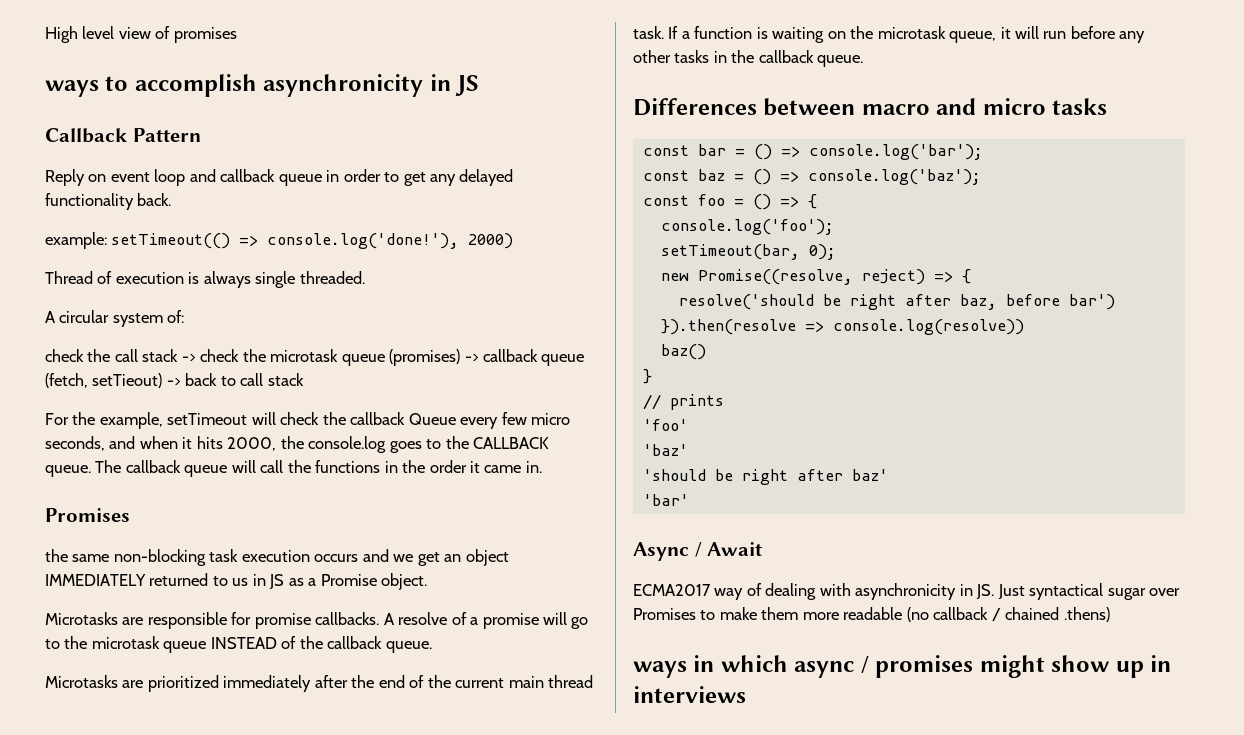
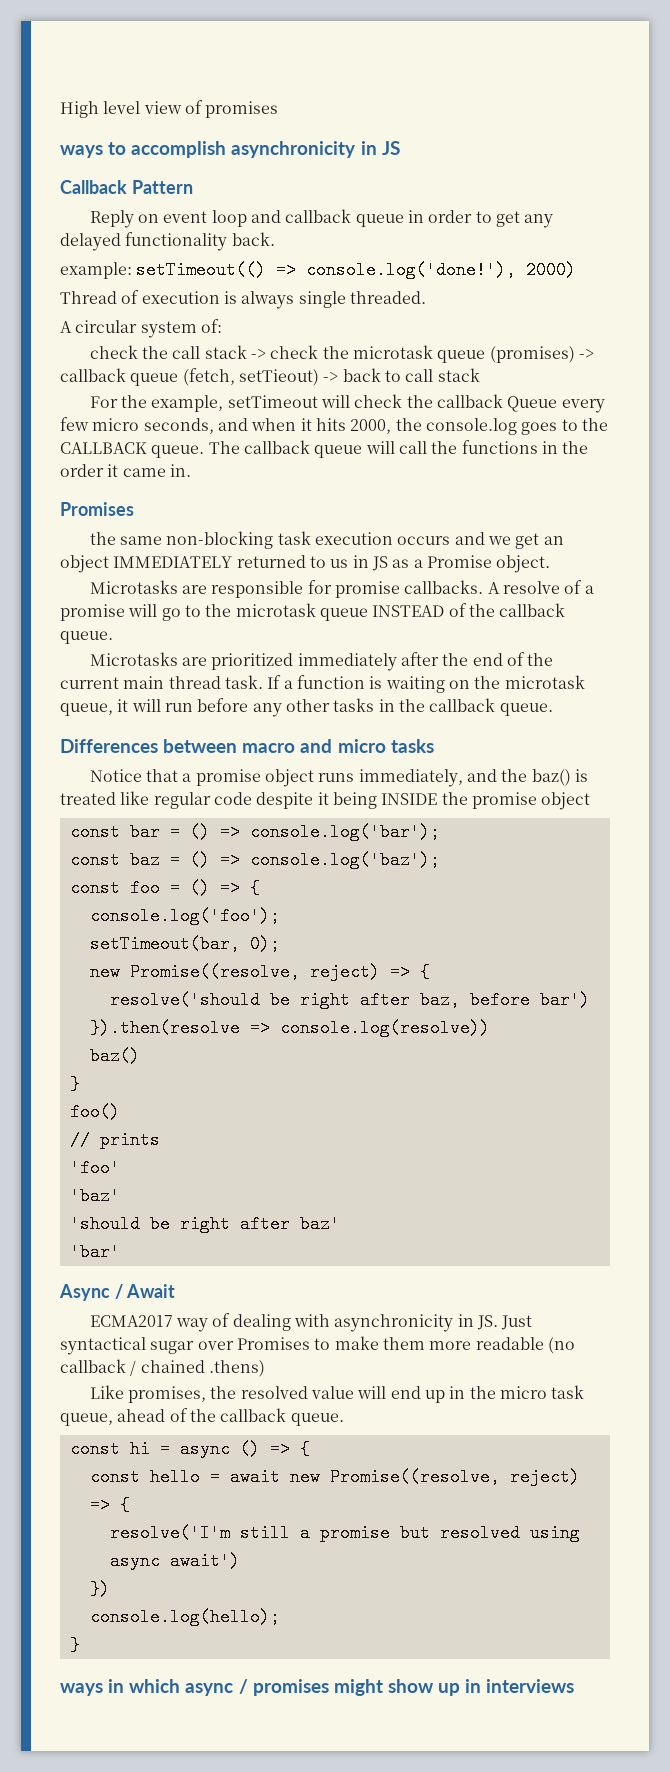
+ Notice that a promise object runs immediately, and the baz() is treated like regular code despite it being INSIDE the promise object
+ foo()
+ Like promises, the resolved value will end up in the micro task queue, ahead of the callback queue.
+ const hi = async () => {
+ const hello = await new Promise((resolve, reject) => {
+ resolve('I'm still a promise but resolved using async await')
+ })
+ console.log(hello);
+ }

